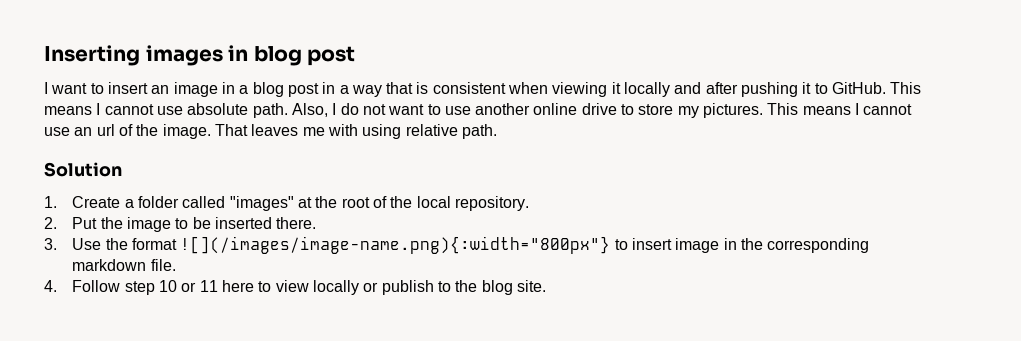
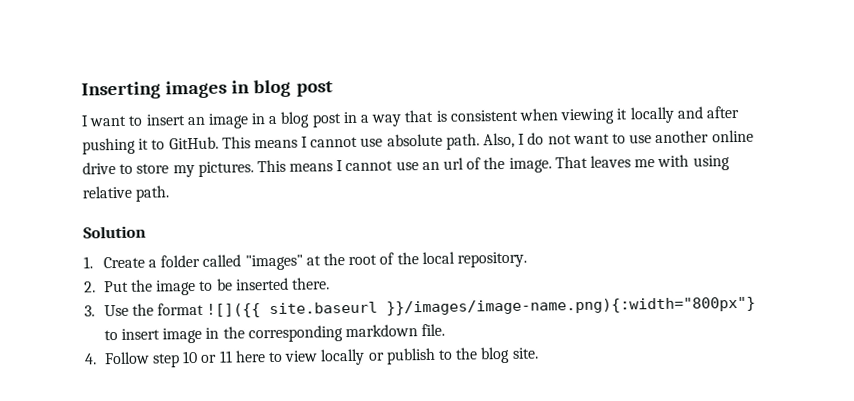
- 3. Use the format ![](/images/image-name.png){:width="800px"} to insert image in the corresponding markdown file.
+ 3. Use the format ![]({{ site.baseurl }}/images/image-name.png){:width="800px"} to insert image in the corresponding markdown file.

